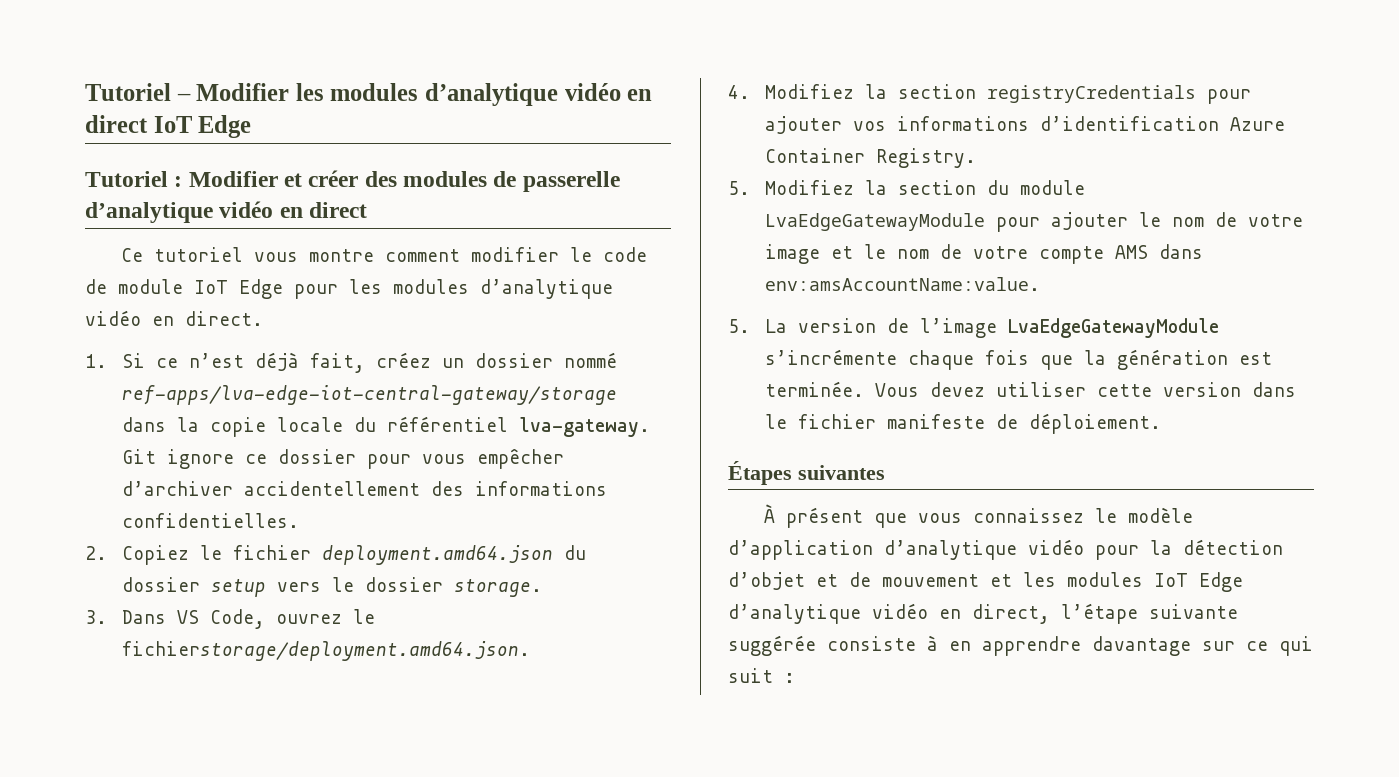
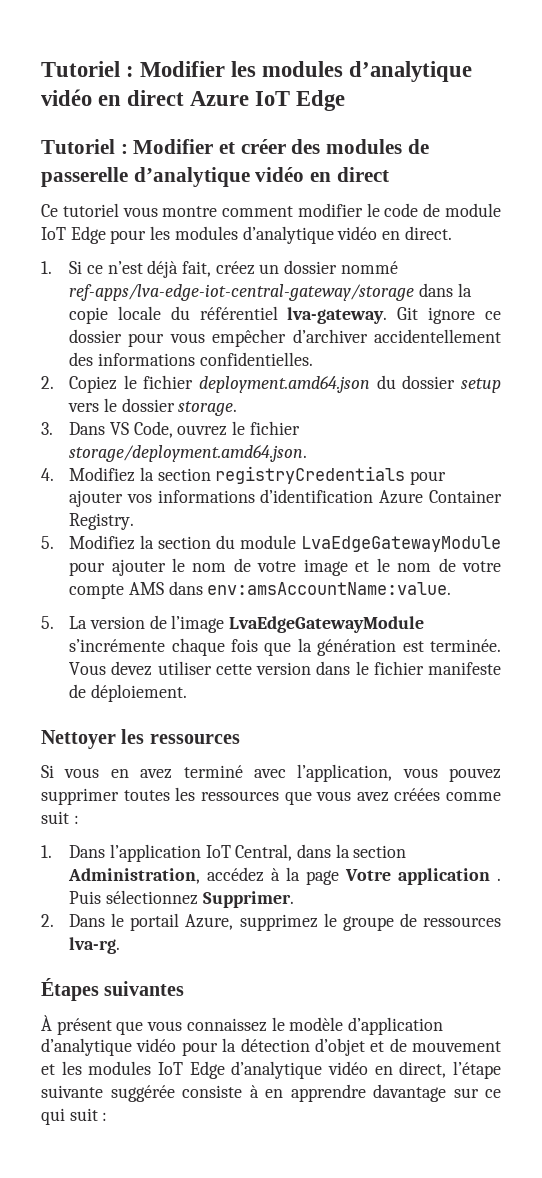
- Tutoriel – Modifier les modules d’analytique vidéo en direct IoT Edge
+ Tutoriel : Modifier les modules d’analytique vidéo en direct Azure IoT Edge
- 3. Dans VS Code, ouvrez le fichierstorage/deployment.amd64.json.
+ 3. Dans VS Code, ouvrez le fichier storage/deployment.amd64.json.
+ Nettoyer les ressources
+ Si vous en avez terminé avec l’application, vous pouvez supprimer toutes les ressources que vous avez créées comme suit :
+ 1. Dans l’application IoT Central, dans la section Administration, accédez à la page Votre application . Puis sélectionnez Supprimer.
+ 2. Dans le portail Azure, supprimez le groupe de ressources lva-rg.

